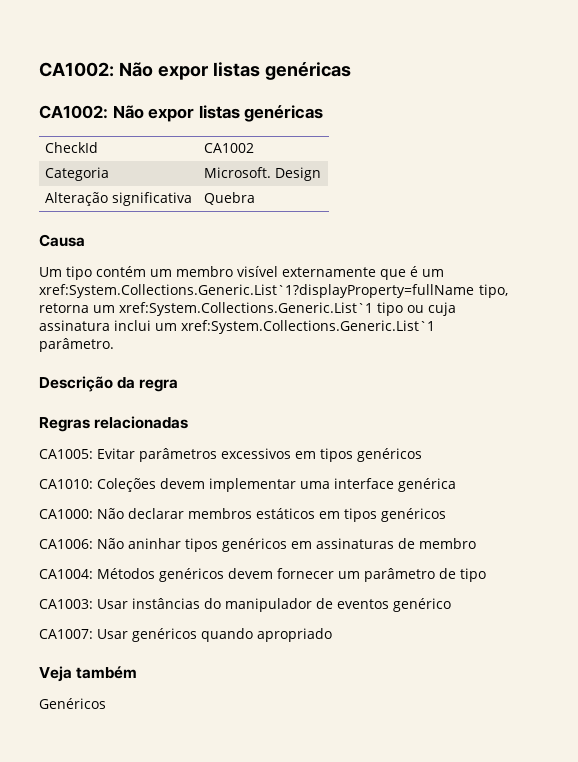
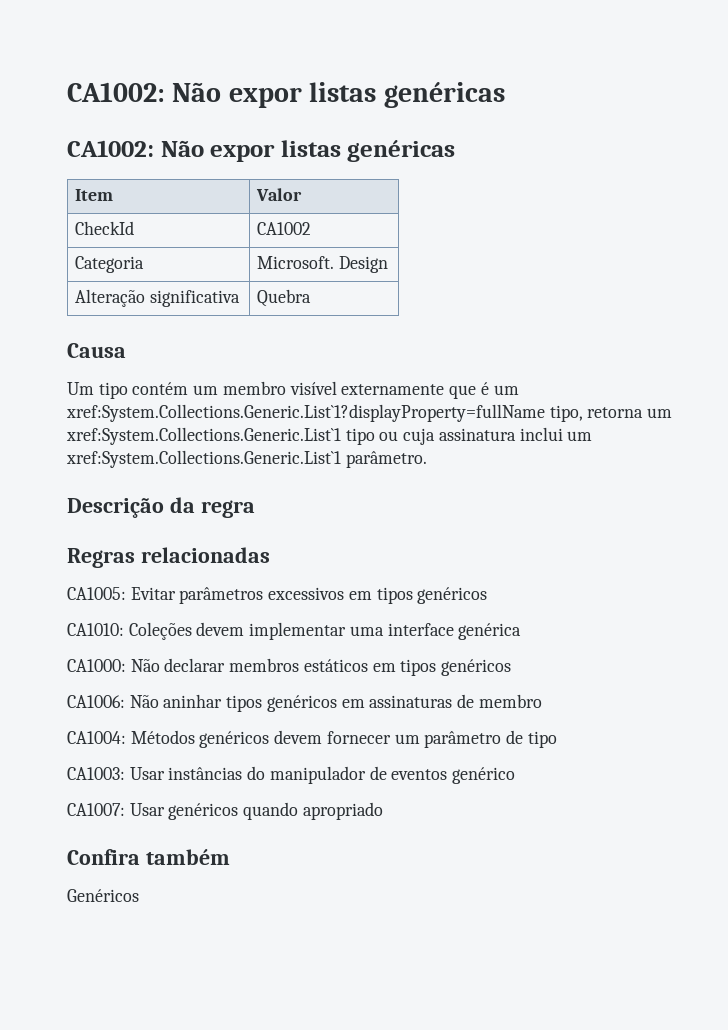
+ Item | Valor
- Veja também
+ Confira também

